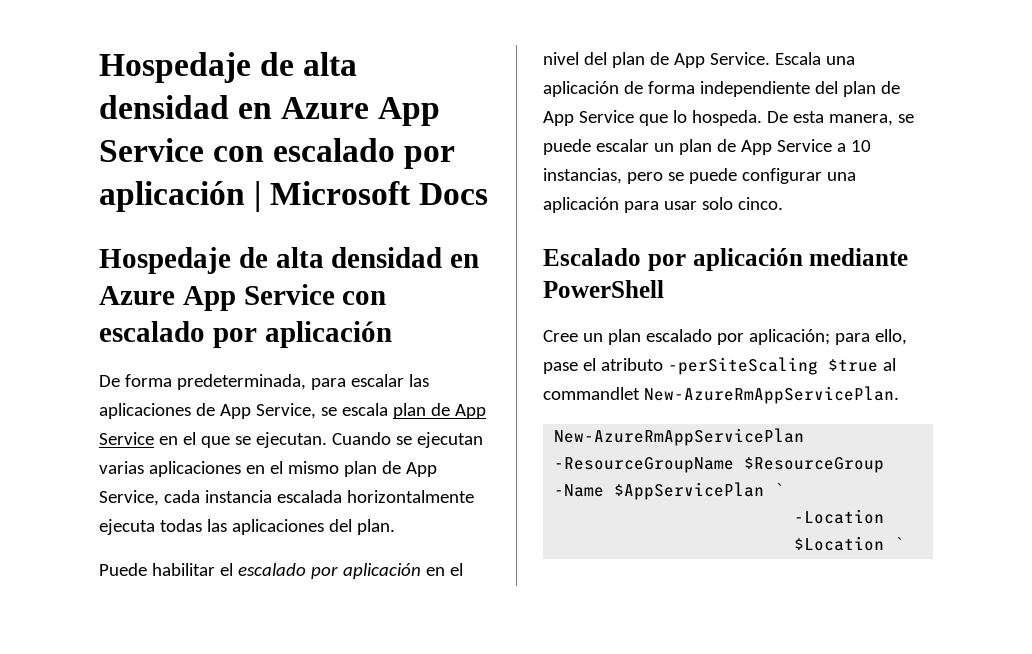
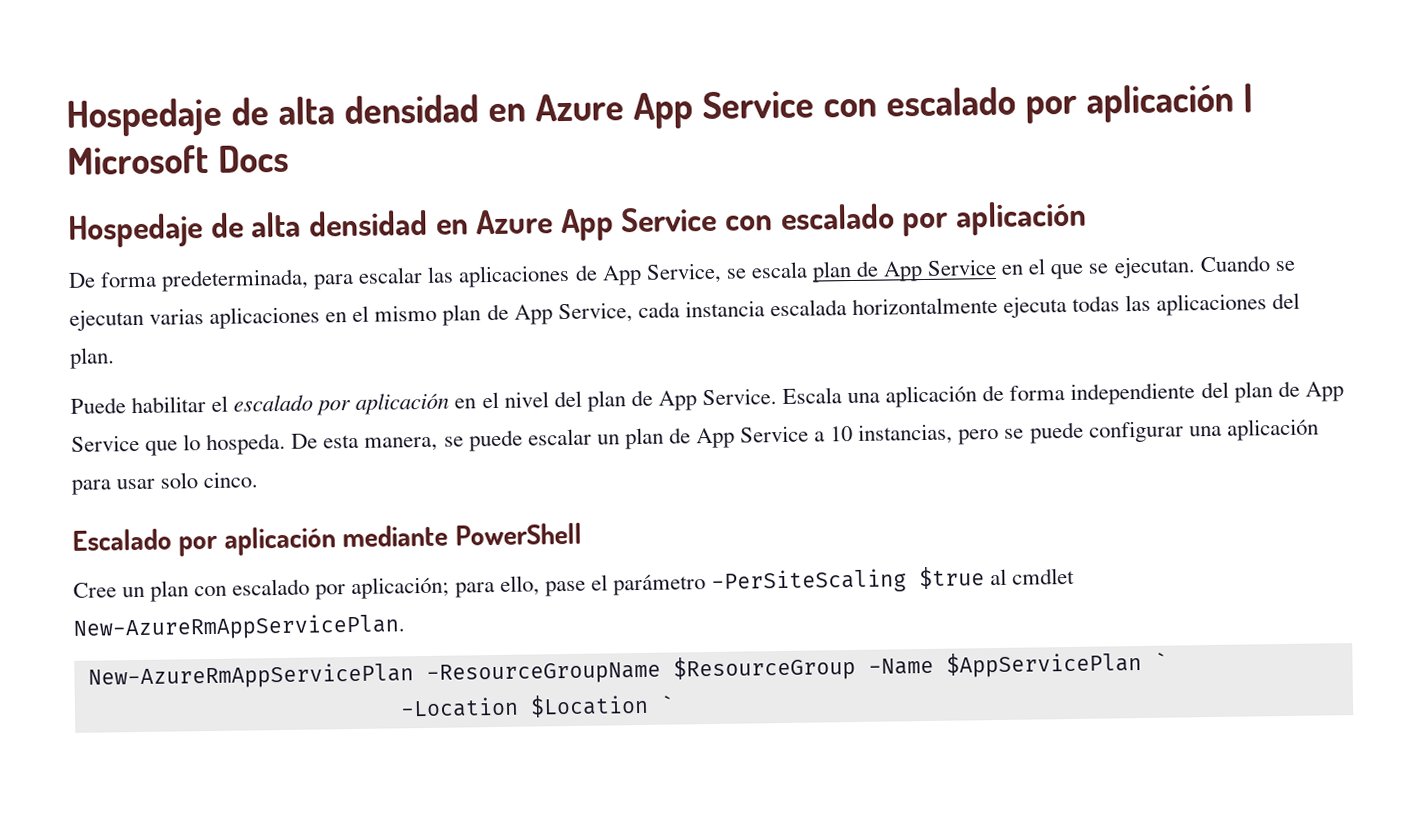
- Cree un plan escalado por aplicación; para ello, pase el atributo -perSiteScaling $true al commandlet New-AzureRmAppServicePlan.
+ Cree un plan con escalado por aplicación; para ello, pase el parámetro -PerSiteScaling $true al cmdlet New-AzureRmAppServicePlan.

